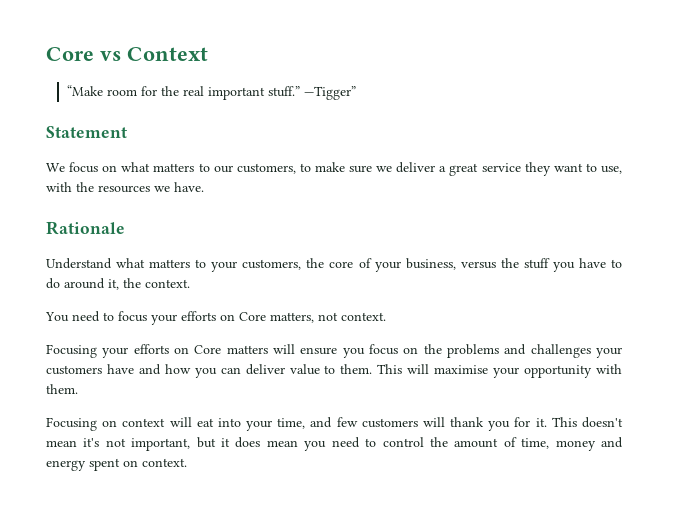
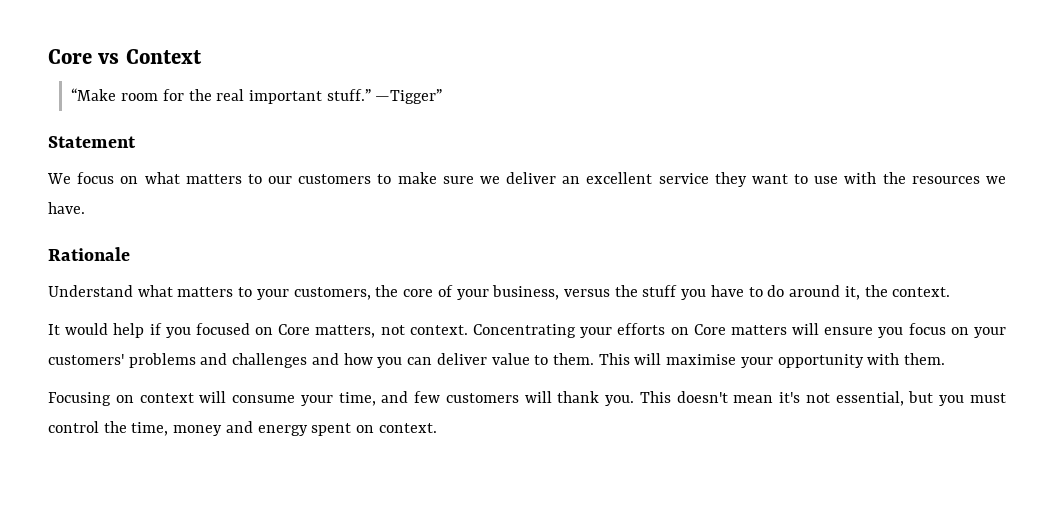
- We focus on what matters to our customers, to make sure we deliver a great service they want to use, with the resources we have.
+ We focus on what matters to our customers to make sure we deliver an excellent service they want to use with the resources we have.
- You need to focus your efforts on Core matters, not context.
- Focusing your efforts on Core matters will ensure you focus on the problems and challenges your customers have and how you can deliver value to them.
+ It would help if you focused on Core matters, not context. Concentrating your efforts on Core matters will ensure you focus on your customers' problems and challenges and how you can deliver value to them.
- Focusing on context will eat into your time, and few customers will thank you for it.
+ Focusing on context will consume your time, and few customers will thank you.
- This doesn't mean it's not important, but it does mean you need to control the amount of time, money and energy spent on context.
+ This doesn't mean it's not essential, but you must control the time, money and energy spent on context.

